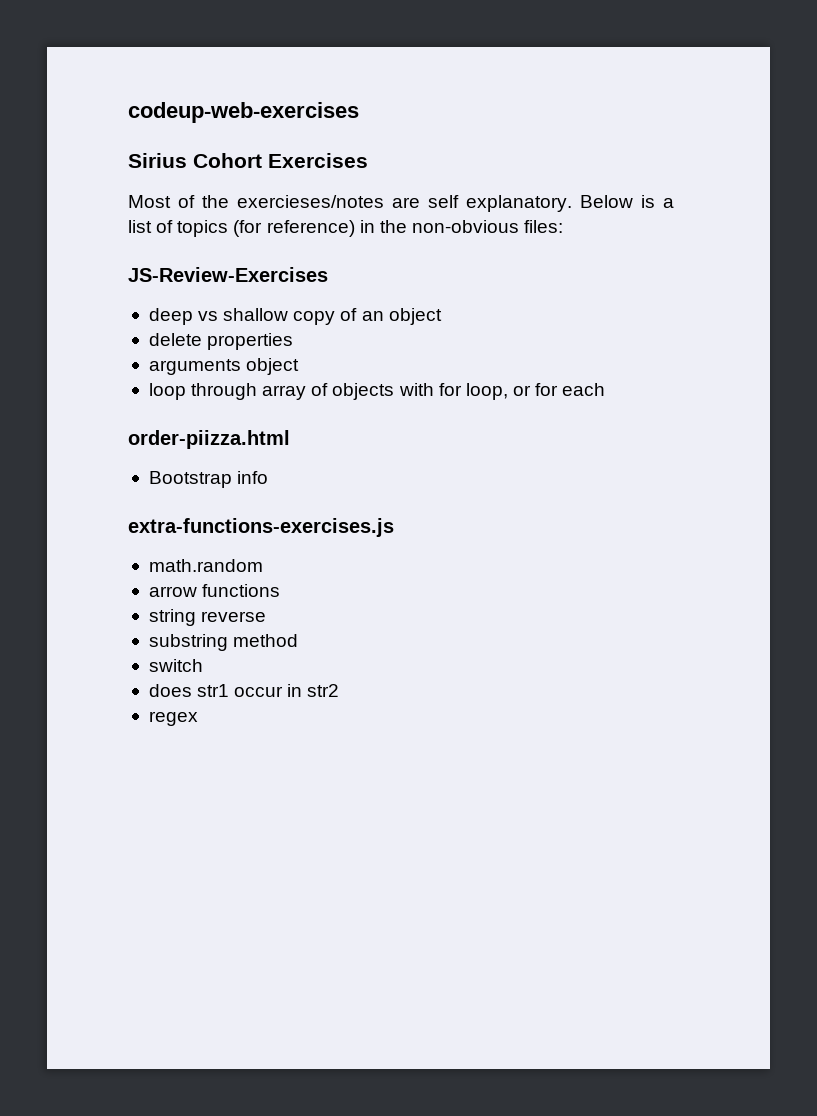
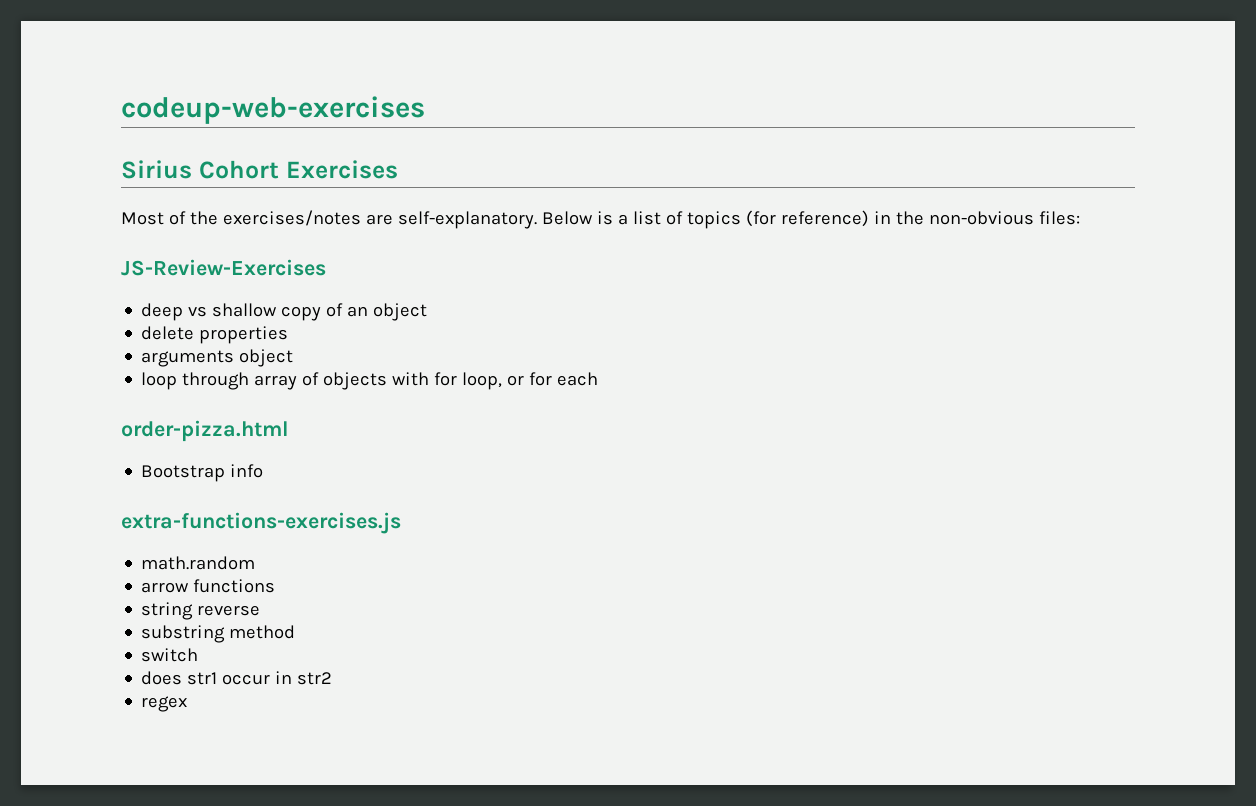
- Most of the exercieses/notes are self explanatory.
+ Most of the exercises/notes are self-explanatory.
- order-piizza.html
+ order-pizza.html

